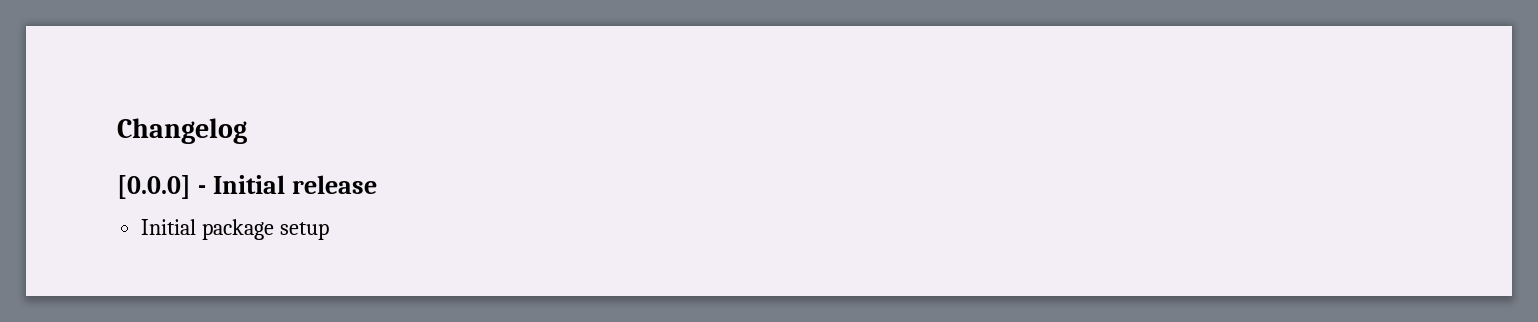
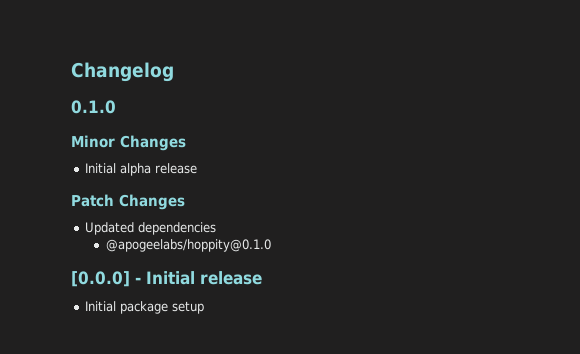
+ 0.1.0
+ Minor Changes
+ Initial alpha release
+ Patch Changes
+ Updated dependencies
+ @apogeelabs/hoppity@0.1.0

